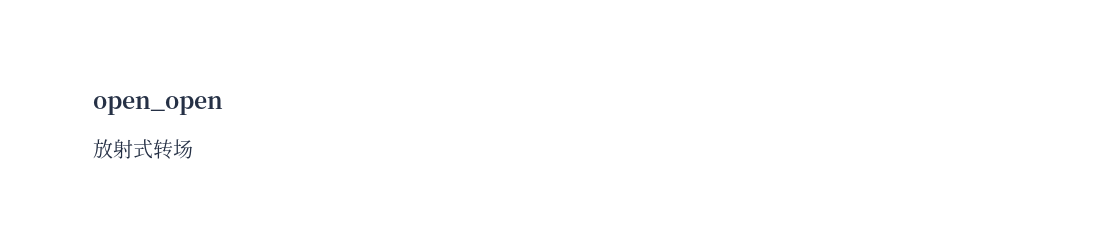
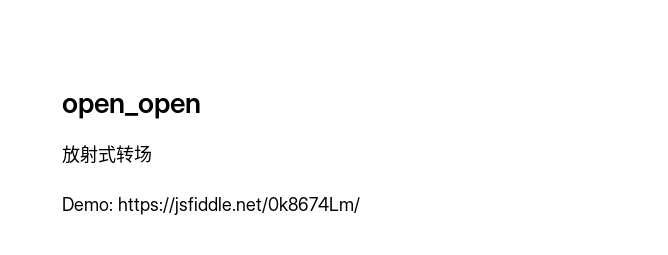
+ Demo: https://jsfiddle.net/0k8674Lm/

